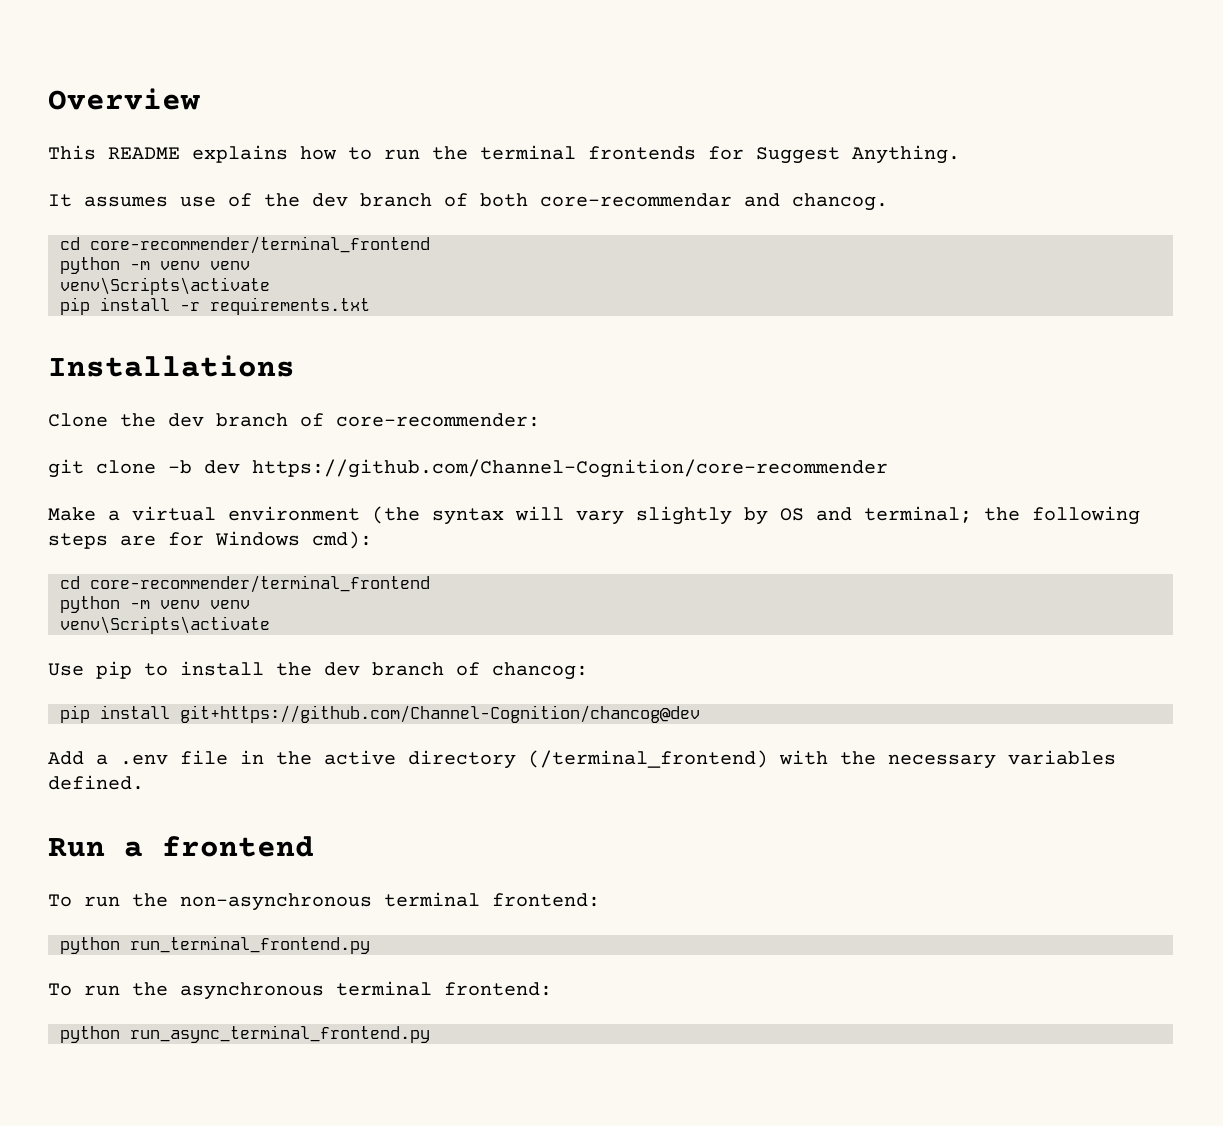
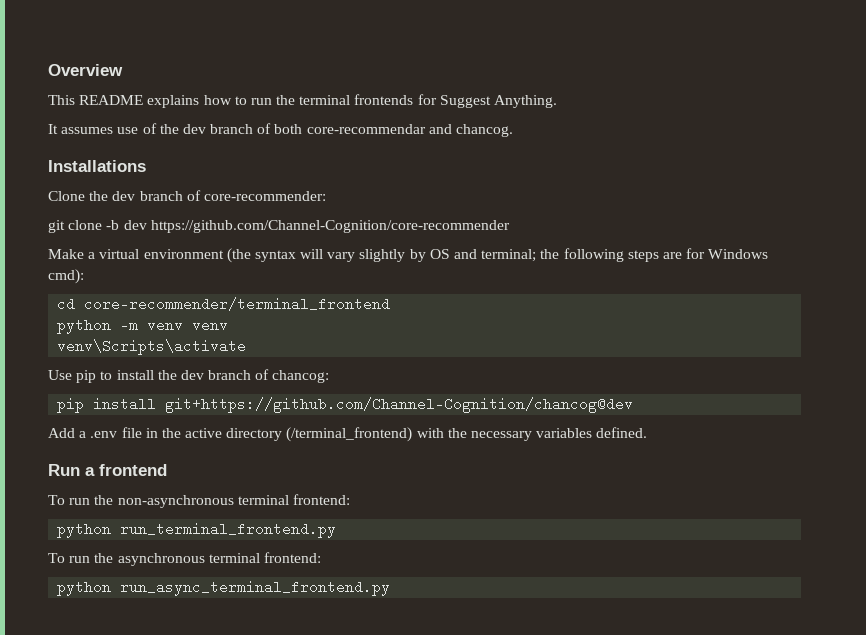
  It assumes use of the dev branch of both core-recommendar and chancog.
- cd core-recommender/terminal_frontend
- python -m venv venv
- venv\Scripts\activate
- pip install -r requirements.txt

